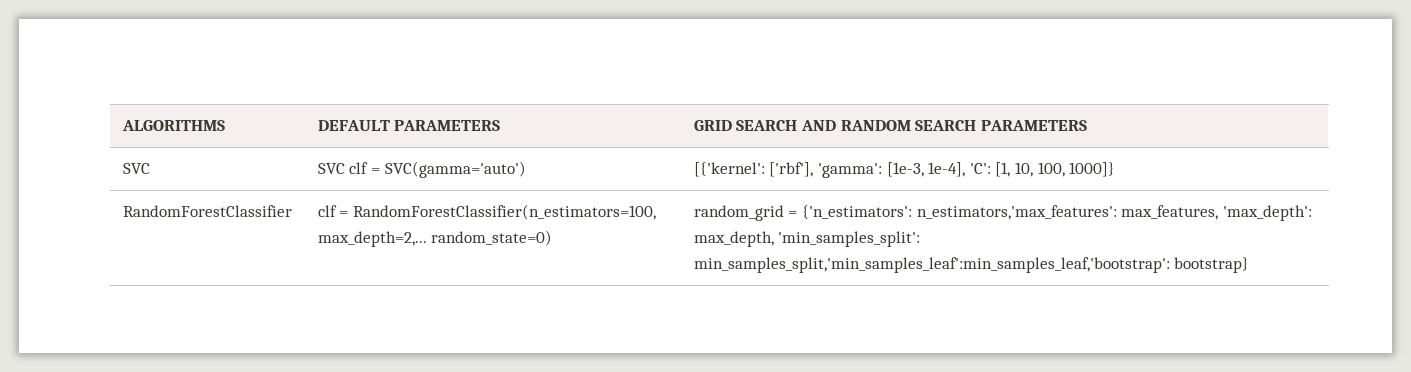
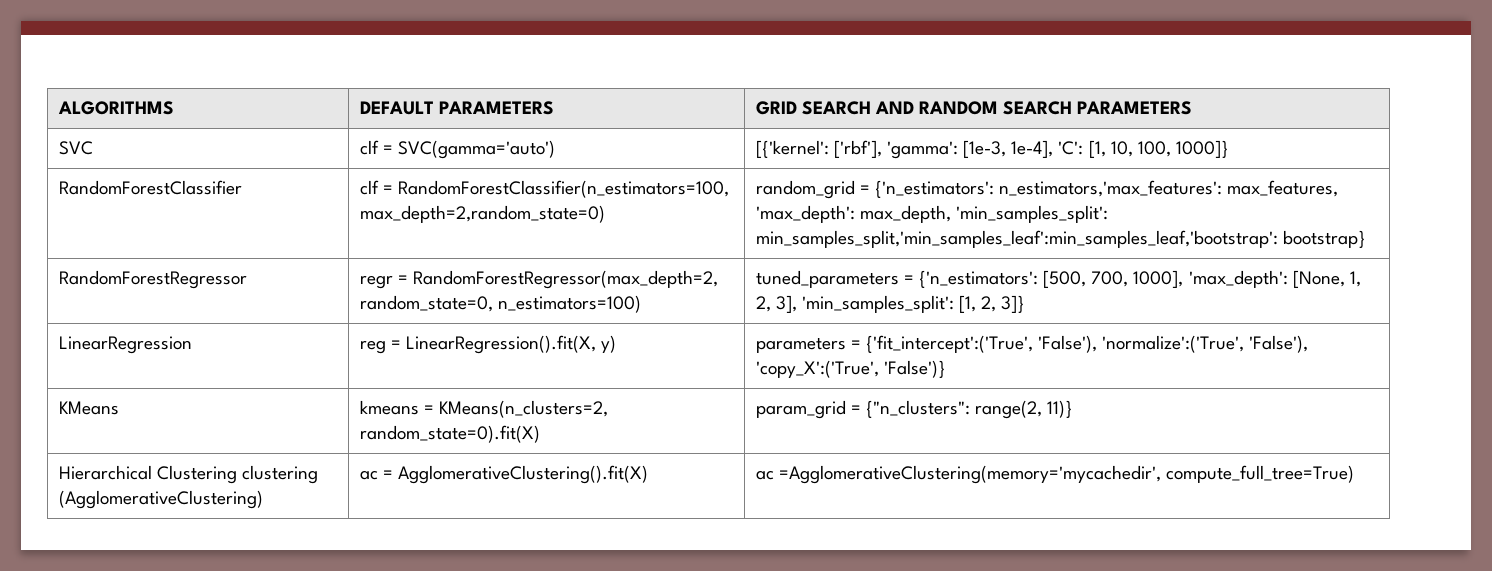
- SVC | SVC clf = SVC(gamma='auto') | [{'kernel': ['rbf'], 'gamma': [1e-3, 1e-4], 'C': [1, 10, 100, 1000]}
+ SVC | clf = SVC(gamma='auto') | [{'kernel': ['rbf'], 'gamma': [1e-3, 1e-4], 'C': [1, 10, 100, 1000]}
- RandomForestClassifier | clf = RandomForestClassifier(n_estimators=100, max_depth=2,... random_state=0) | random_grid = {'n_estimators': n_estimators,'max_features': max_features, 'max_depth': max_depth, 'min_samples_split': min_samples_split,'min_samples_leaf':min_samples_leaf,'bootstrap': bootstrap}
+ RandomForestClassifier | clf = RandomForestClassifier(n_estimators=100, max_depth=2,random_state=0) | random_grid = {'n_estimators': n_estimators,'max_features': max_features, 'max_depth': max_depth, 'min_samples_split': min_samples_split,'min_samples_leaf':min_samples_leaf,'bootstrap': bootstrap}
+ RandomForestRegressor | regr = RandomForestRegressor(max_depth=2, random_state=0, n_estimators=100) | tuned_parameters = {'n_estimators': [500, 700, 1000], 'max_depth': [None, 1, 2, 3], 'min_samples_split': [1, 2, 3]}
+ LinearRegression | reg = LinearRegression().fit(X, y) | parameters = {'fit_intercept':('True', 'False'), 'normalize':('True', 'False'), 'copy_X':('True', 'False')}
+ KMeans | kmeans = KMeans(n_clusters=2, random_state=0).fit(X) | param_grid = {"n_clusters": range(2, 11)}
+ Hierarchical Clustering clustering (AgglomerativeClustering) | ac = AgglomerativeClustering().fit(X) | ac =AgglomerativeClustering(memory='mycachedir', compute_full_tree=True)

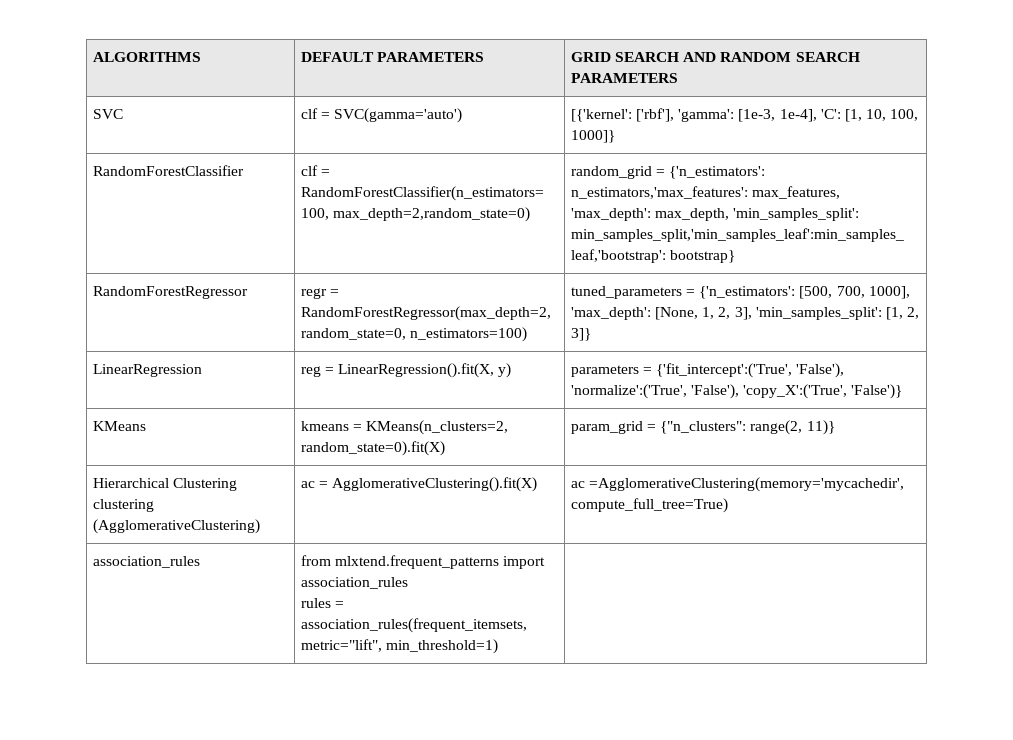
+ association_rules | from mlxtend.frequent_patterns import association_rules
+ rules = association_rules(frequent_itemsets, metric="lift", min_threshold=1) |

